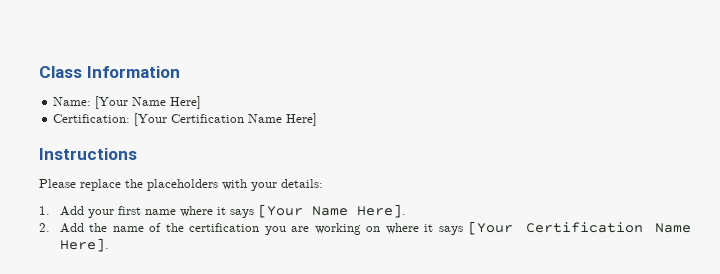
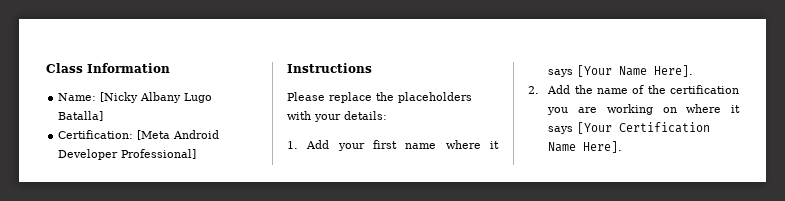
- Name: [Your Name Here]
- Certification: [Your Certification Name Here]
+ Name: [Nicky Albany Lugo Batalla]
+ Certification: [Meta Android Developer Professional]

